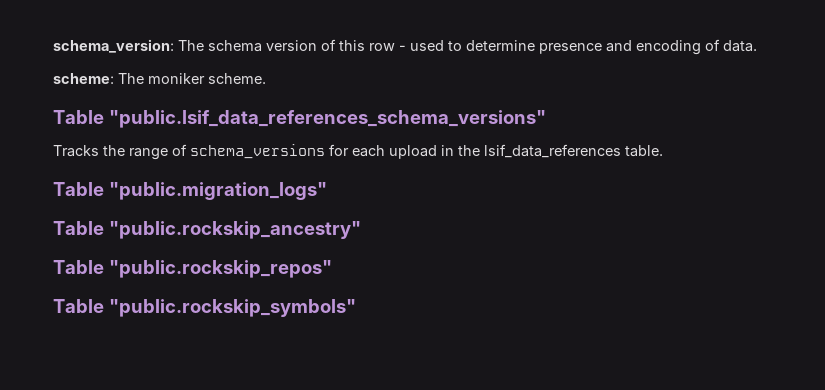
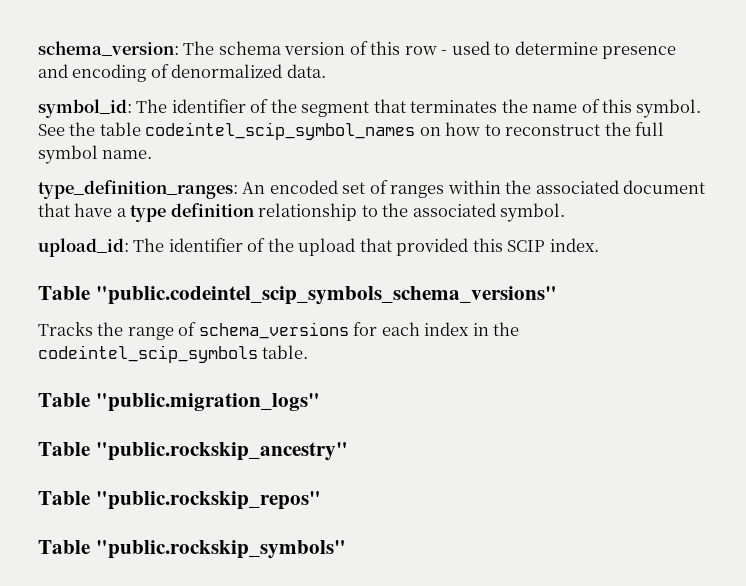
- schema_version: The schema version of this row - used to determine presence and encoding of data.
+ schema_version: The schema version of this row - used to determine presence and encoding of denormalized data.
- scheme: The moniker scheme.
- Table "public.lsif_data_references_schema_versions"
+ symbol_id: The identifier of the segment that terminates the name of this symbol. See the table codeintel_scip_symbol_names on how to reconstruct the full symbol name.
+ type_definition_ranges: An encoded set of ranges within the associated document that have a type definition relationship to the associated symbol.
+ upload_id: The identifier of the upload that provided this SCIP index.
+ Table "public.codeintel_scip_symbols_schema_versions"
- Tracks the range of schema_versions for each upload in the lsif_data_references table.
+ Tracks the range of schema_versions for each index in the codeintel_scip_symbols table.

